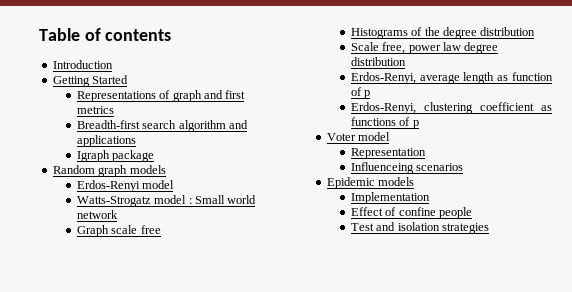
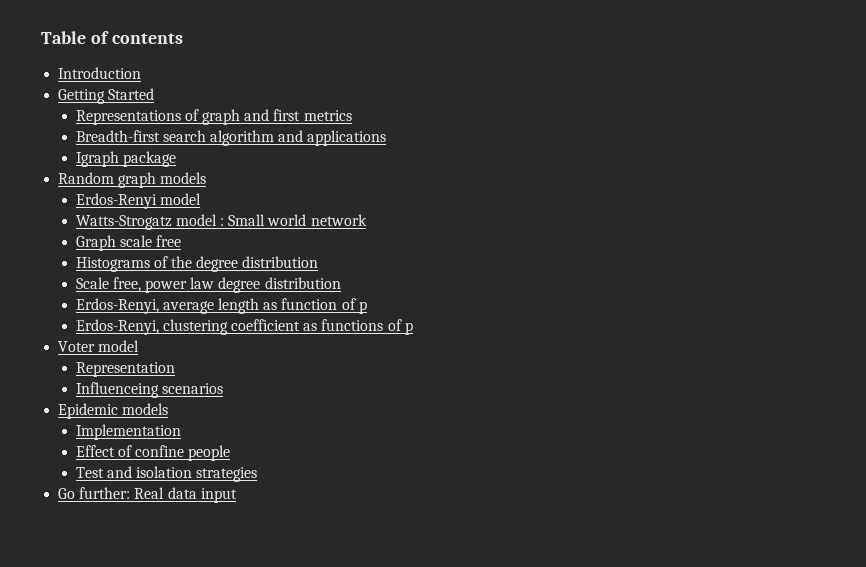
+ Go further: Real data input

